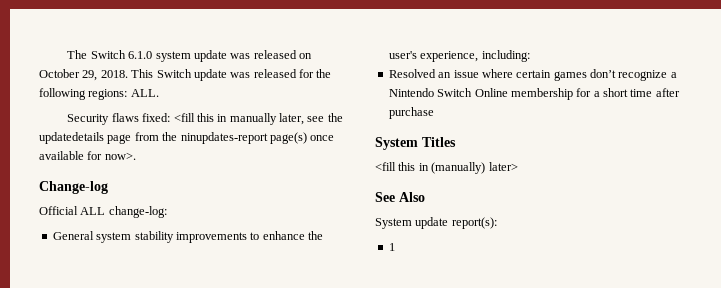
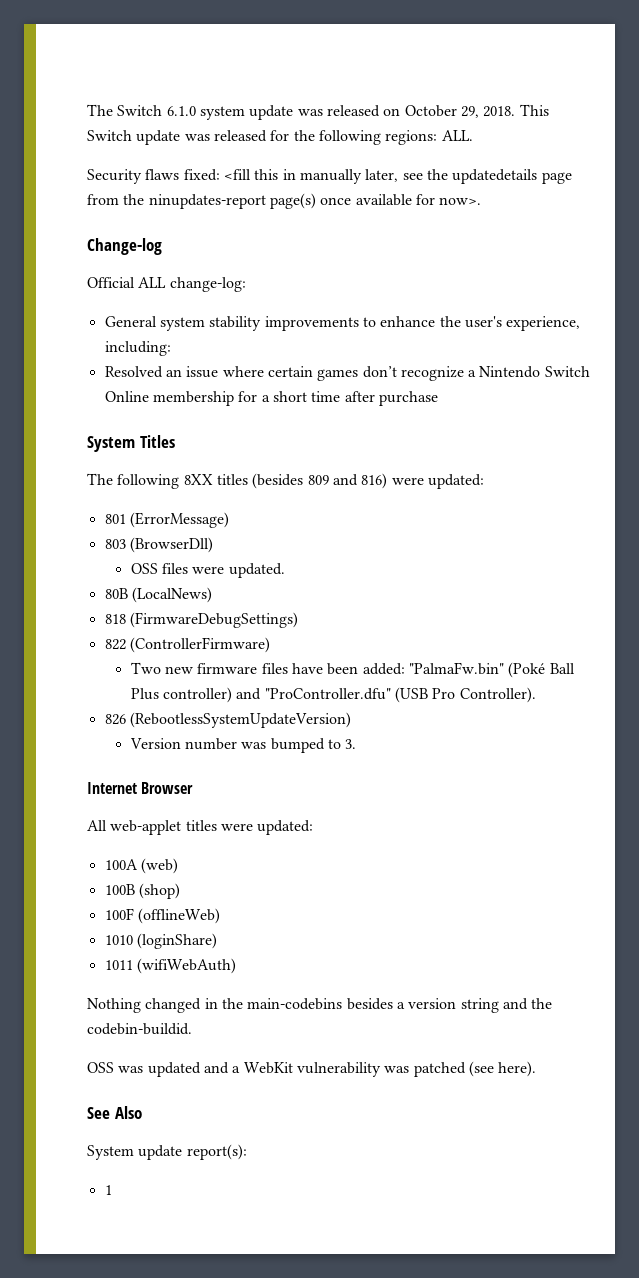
- <fill this in (manually) later>
+ The following 8XX titles (besides 809 and 816) were updated:
+ 801 (ErrorMessage)
+ 803 (BrowserDll)
+ OSS files were updated.
+ 80B (LocalNews)
+ 818 (FirmwareDebugSettings)
+ 822 (ControllerFirmware)
+ Two new firmware files have been added: "PalmaFw.bin" (Poké Ball Plus controller) and "ProController.dfu" (USB Pro Controller).
+ 826 (RebootlessSystemUpdateVersion)
+ Version number was bumped to 3.
+ Internet Browser
+ All web-applet titles were updated:
+ 100A (web)
+ 100B (shop)
+ 100F (offlineWeb)
+ 1010 (loginShare)
+ 1011 (wifiWebAuth)
+ Nothing changed in the main-codebins besides a version string and the codebin-buildid.
+ OSS was updated and a WebKit vulnerability was patched (see here).

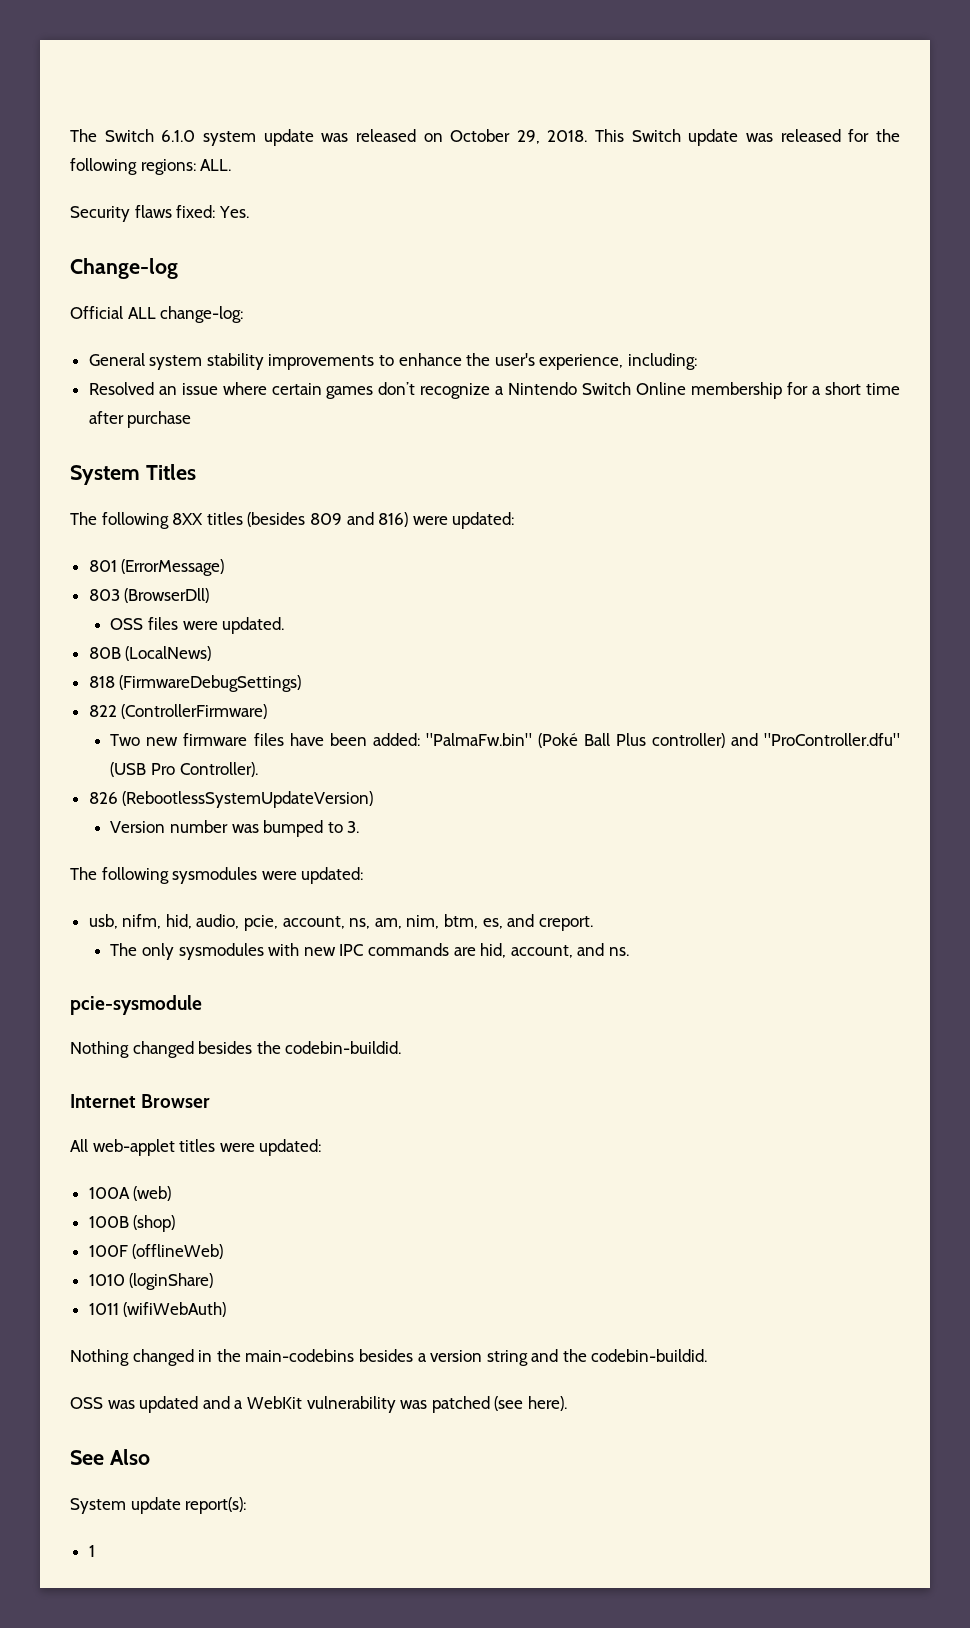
- Security flaws fixed: <fill this in manually later, see the updatedetails page from the ninupdates-report page(s) once available for now>.
+ Security flaws fixed: Yes.
+ The following sysmodules were updated:
+ usb, nifm, hid, audio, pcie, account, ns, am, nim, btm, es, and creport.
+ The only sysmodules with new IPC commands are hid, account, and ns.
+ pcie-sysmodule
+ Nothing changed besides the codebin-buildid.

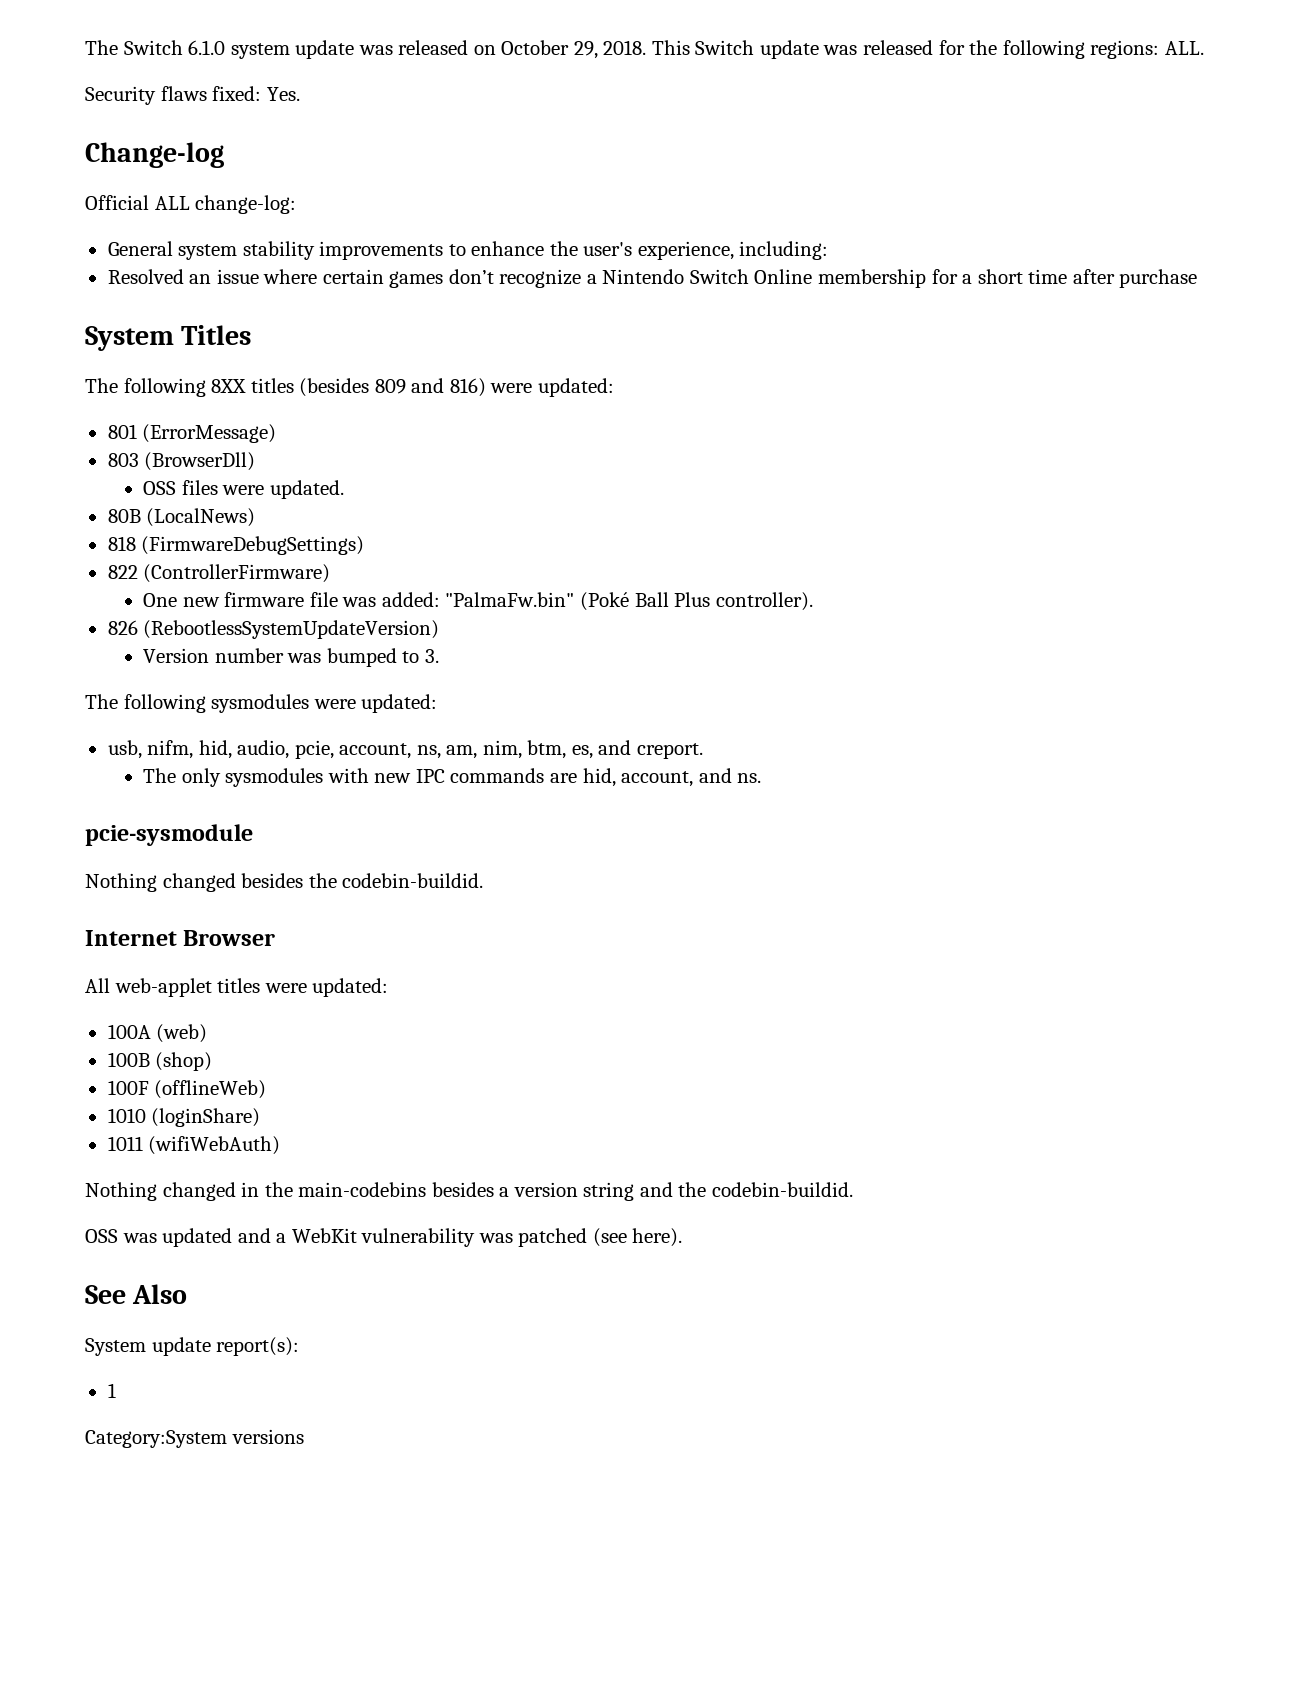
- Two new firmware files have been added: "PalmaFw.bin" (Poké Ball Plus controller) and "ProController.dfu" (USB Pro Controller).
+ One new firmware file was added: "PalmaFw.bin" (Poké Ball Plus controller).
+ Category:System versions

